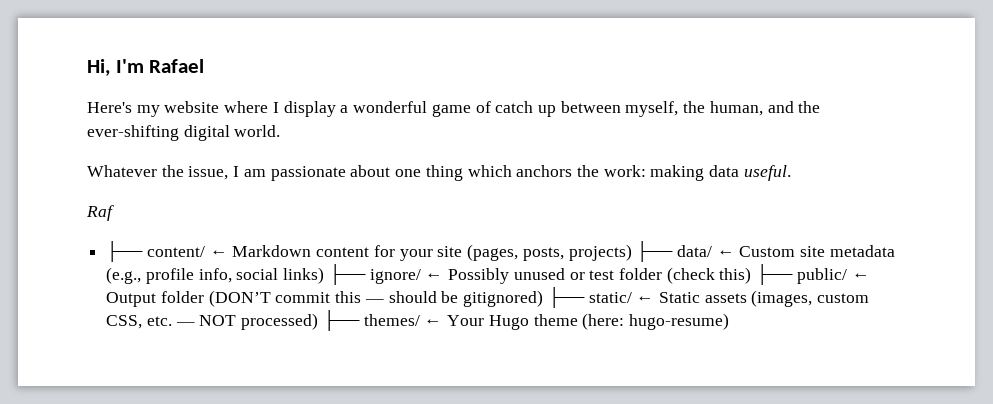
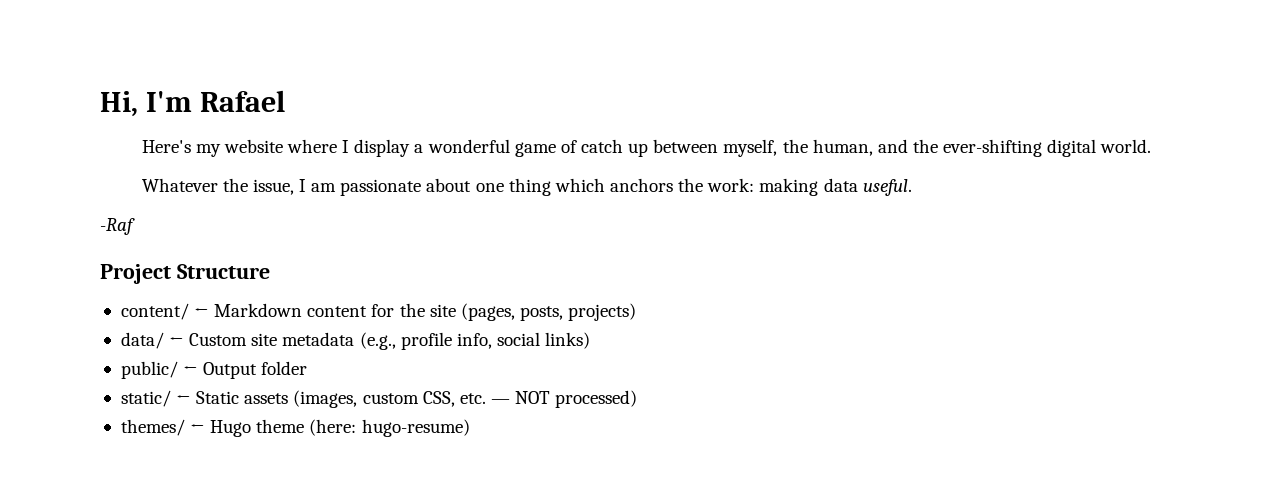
- Raf
- ├── content/ ← Markdown content for your site (pages, posts, projects) ├── data/ ← Custom site metadata (e.g., profile info, social links) ├── ignore/ ← Possibly unused or test folder (check this) ├── public/ ← Output folder (DON’T commit this — should be gitignored) ├── static/ ← Static assets (images, custom CSS, etc. — NOT processed) ├── themes/ ← Your Hugo theme (here: hugo-resume)
+ -Raf
+ Project Structure
+ content/ ← Markdown content for the site (pages, posts, projects)
+ data/ ← Custom site metadata (e.g., profile info, social links)
+ public/ ← Output folder
+ static/ ← Static assets (images, custom CSS, etc. — NOT processed)
+ themes/ ← Hugo theme (here: hugo-resume)

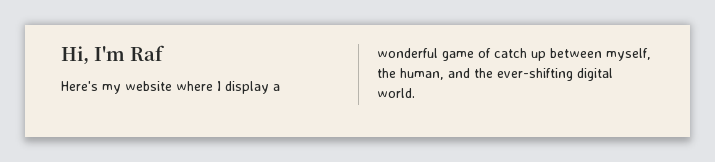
- Hi, I'm Rafael
+ Hi, I'm Raf
- Whatever the issue, I am passionate about one thing which anchors the work: making data useful.
- -Raf
- Project Structure
- content/ ← Markdown content for the site (pages, posts, projects)
- data/ ← Custom site metadata (e.g., profile info, social links)
- public/ ← Output folder
- static/ ← Static assets (images, custom CSS, etc. — NOT processed)
- themes/ ← Hugo theme (here: hugo-resume)

